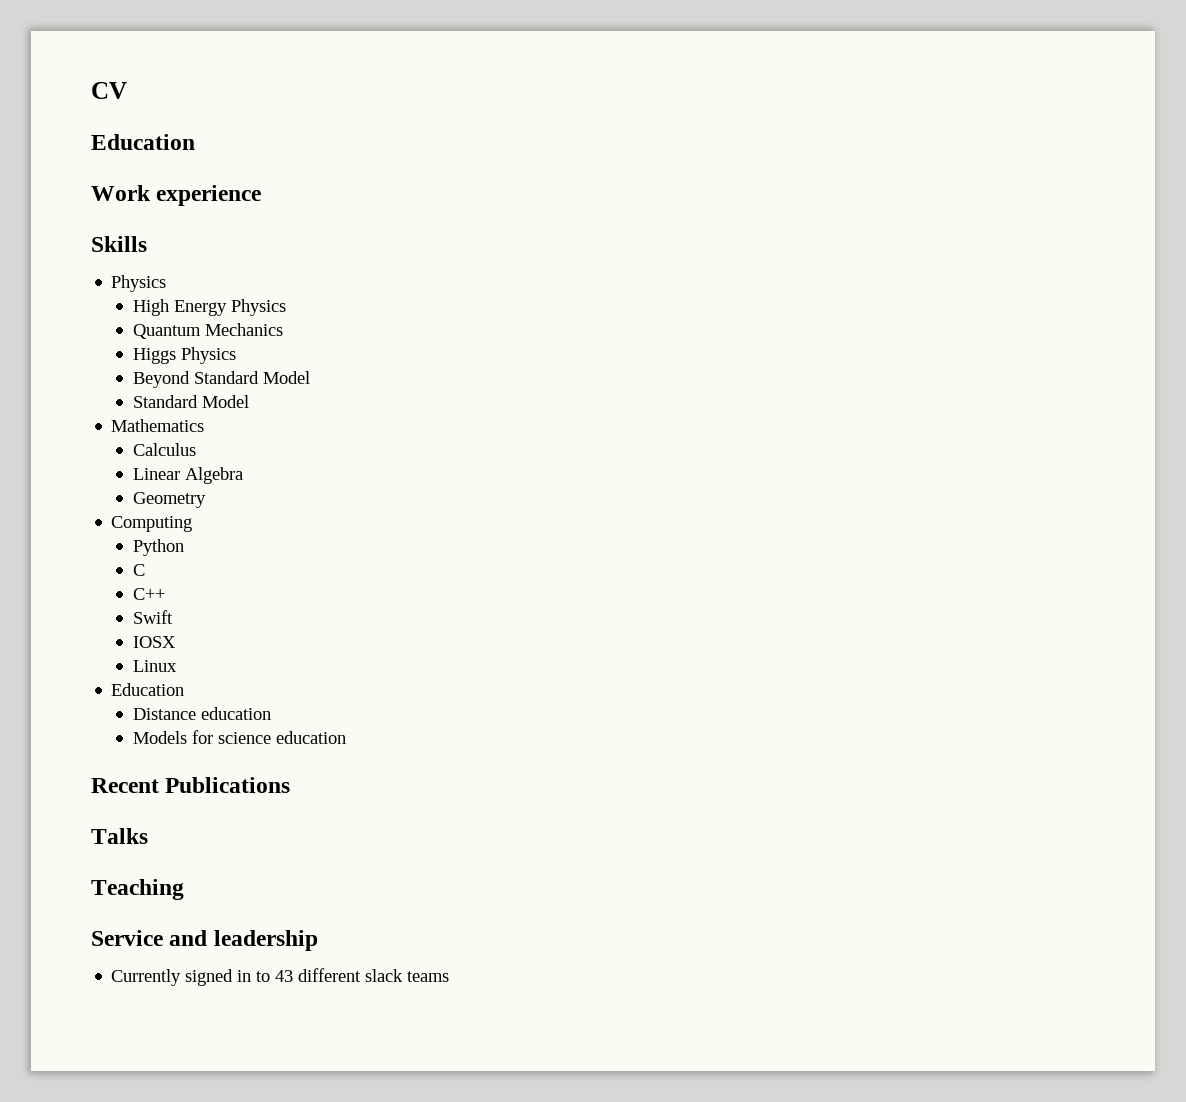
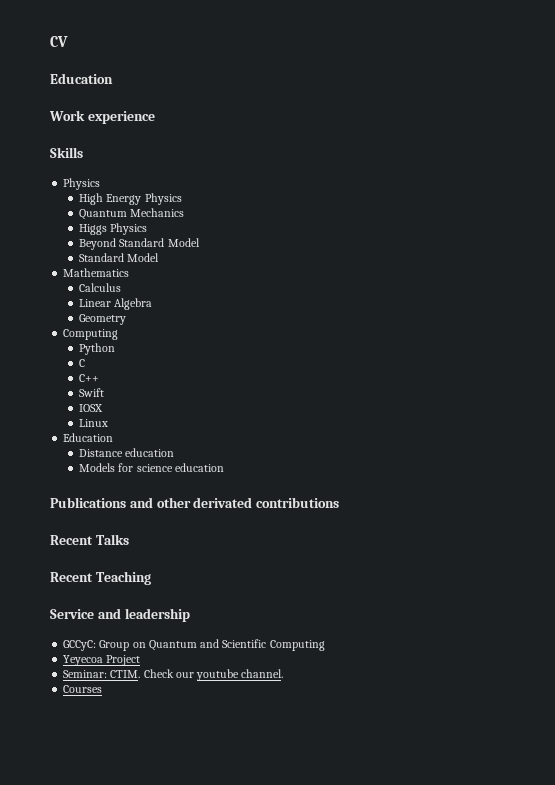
- Recent Publications
- Talks
+ Publications and other derivated contributions
+ Recent Talks
- Teaching
+ Recent Teaching
- Currently signed in to 43 different slack teams
+ GCCyC: Group on Quantum and Scientific Computing
+ Yeyecoa Project
+ Seminar: CTIM. Check our youtube channel.
+ Courses

